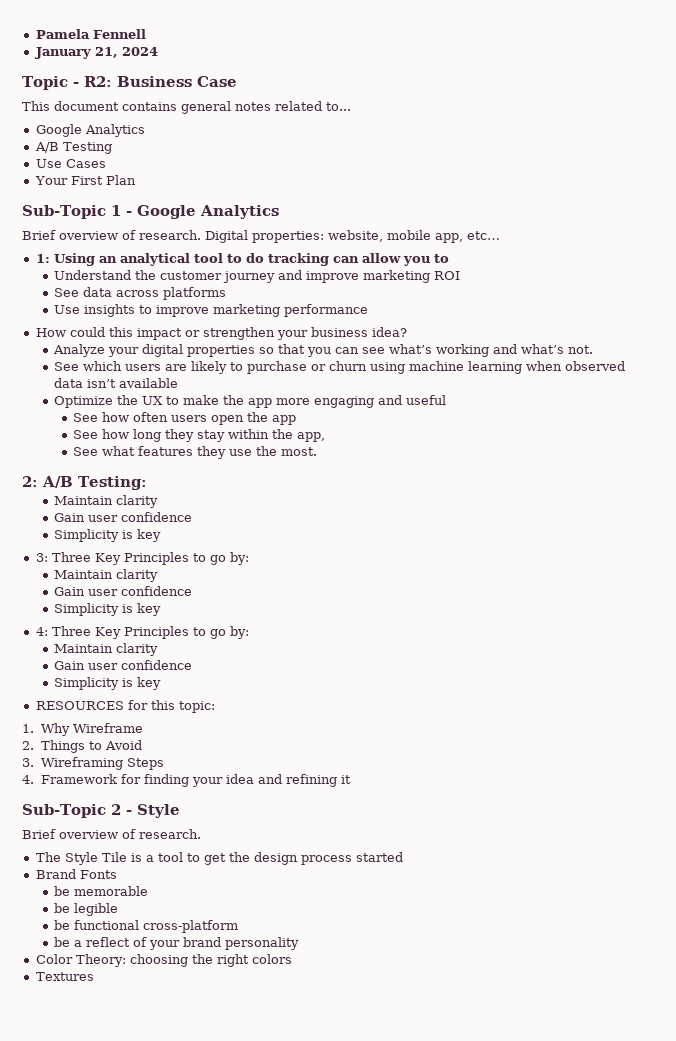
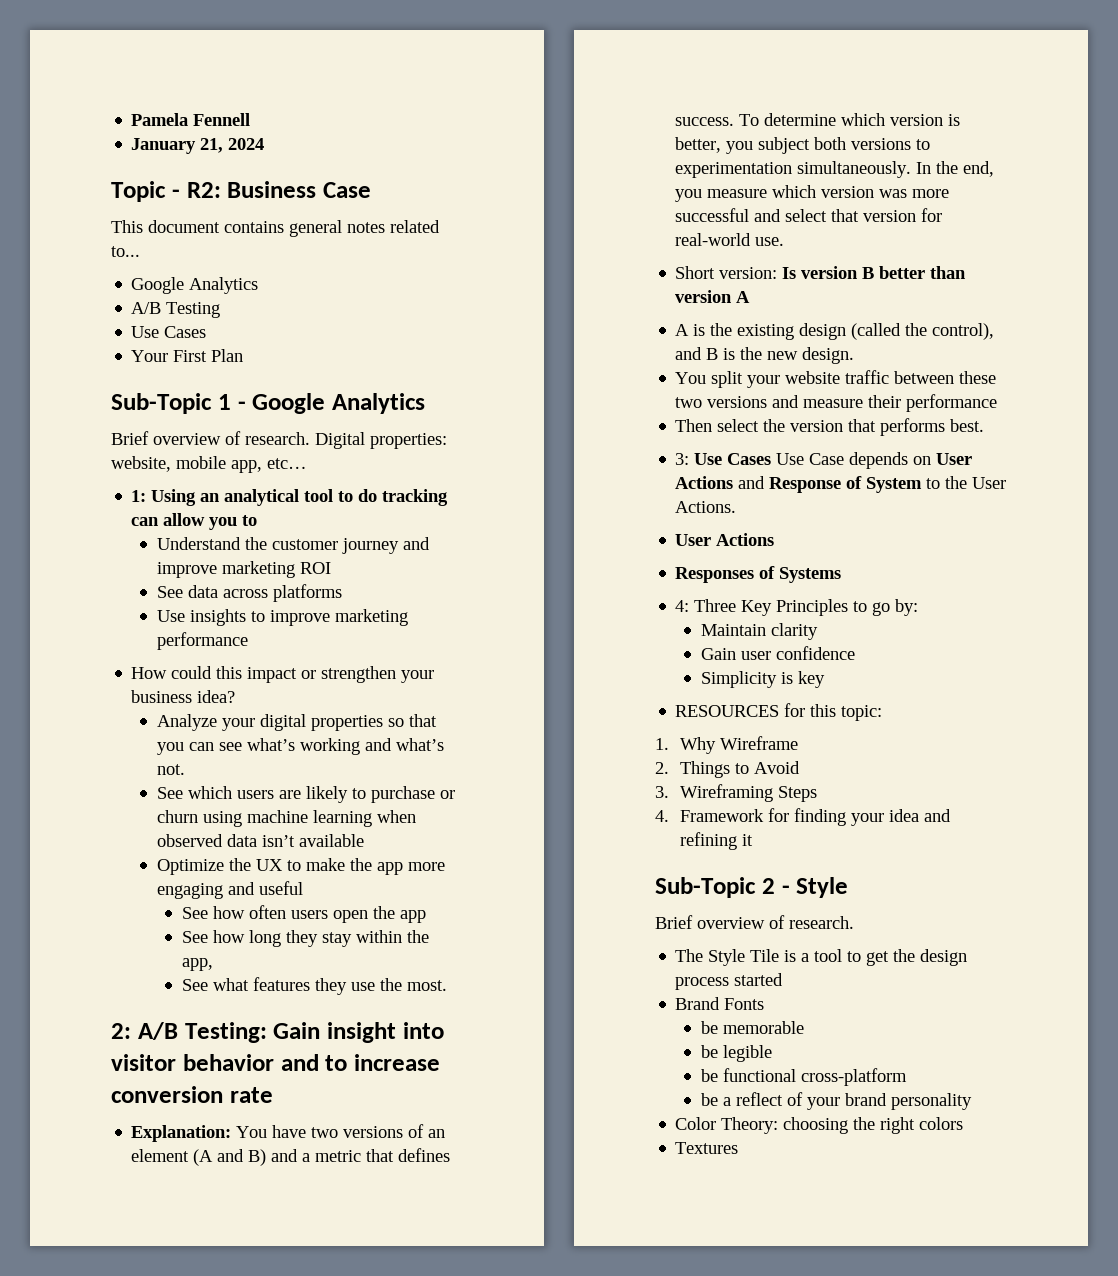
- 2: A/B Testing:
- Maintain clarity
- Gain user confidence
- Simplicity is key
- 3: Three Key Principles to go by:
- Maintain clarity
- Gain user confidence
- Simplicity is key
+ 2: A/B Testing: Gain insight into visitor behavior and to increase conversion rate
+ Explanation: You have two versions of an element (A and B) and a metric that defines success. To determine which version is better, you subject both versions to experimentation simultaneously. In the end, you measure which version was more successful and select that version for real-world use.
+ Short version: Is version B better than version A
+ A is the existing design (called the control), and B is the new design.
+ You split your website traffic between these two versions and measure their performance
+ Then select the version that performs best.
+ 3: Use Cases Use Case depends on User Actions and Response of System to the User Actions.
+ User Actions
+ Responses of Systems

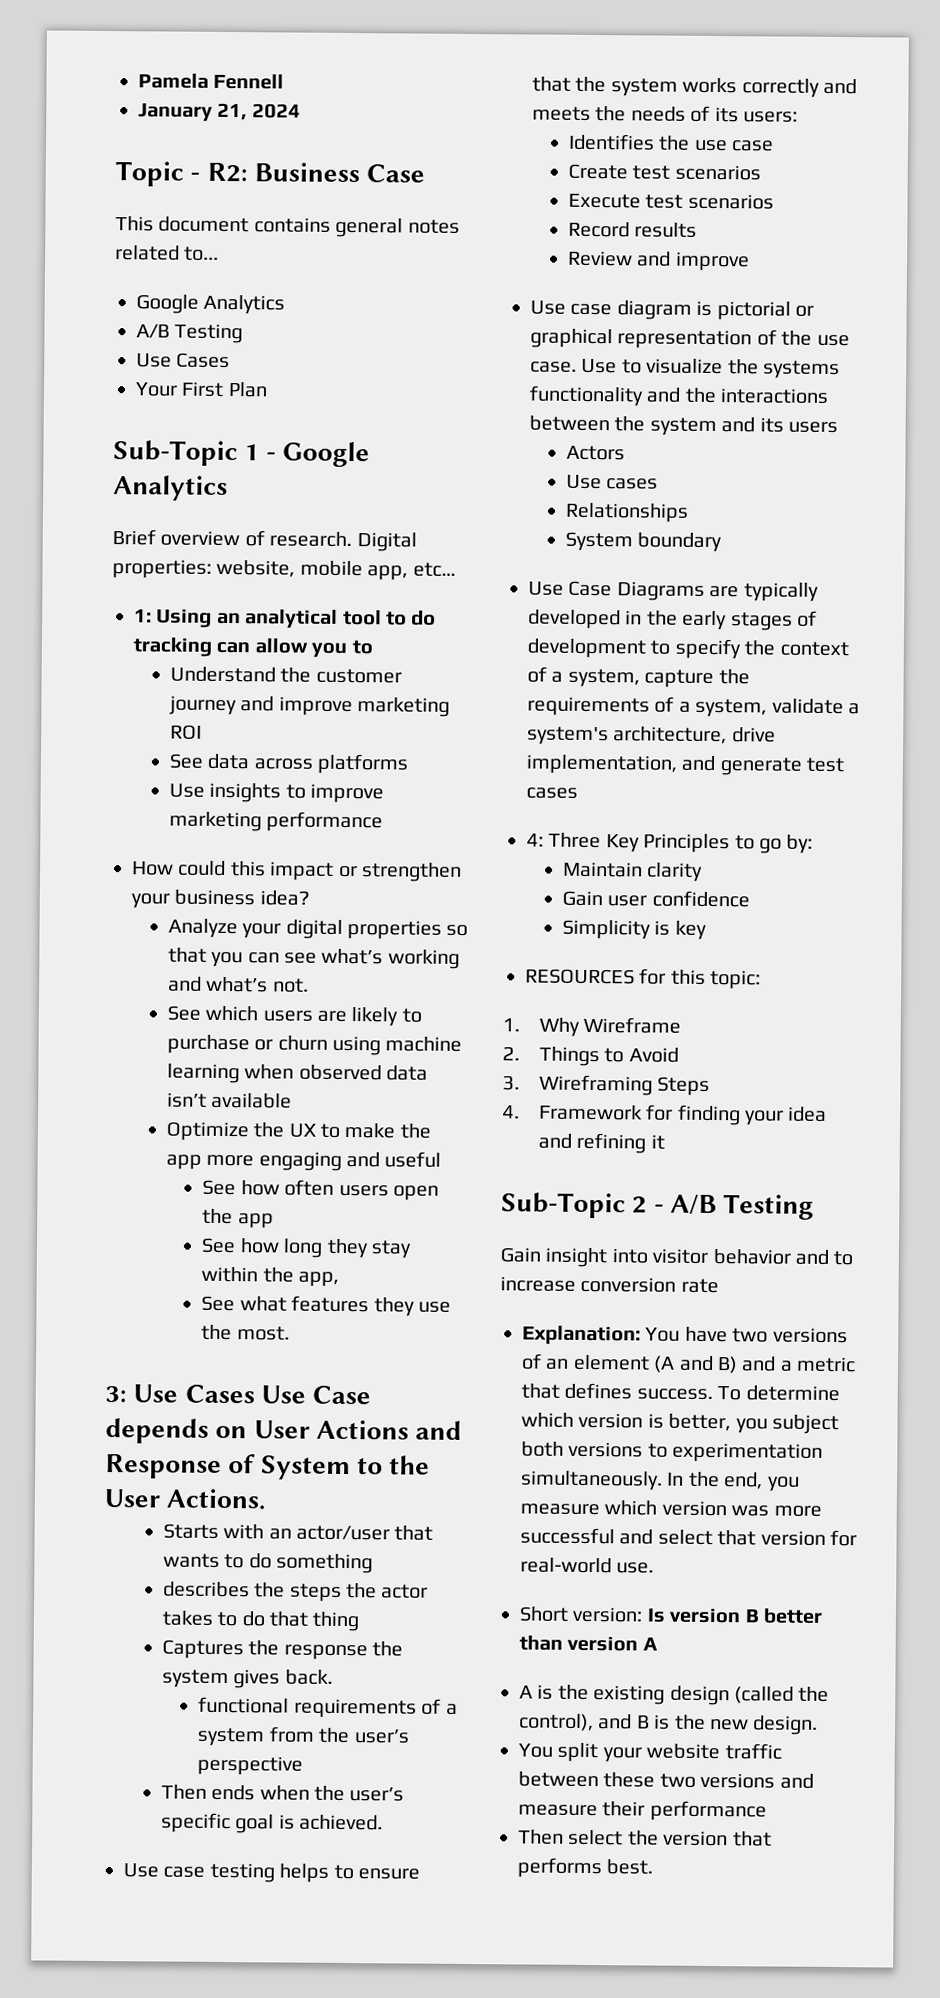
- 2: A/B Testing: Gain insight into visitor behavior and to increase conversion rate
+ 3: Use Cases Use Case depends on User Actions and Response of System to the User Actions.
+ Starts with an actor/user that wants to do something
+ describes the steps the actor takes to do that thing
+ Captures the response the system gives back.
+ functional requirements of a system from the user’s perspective
+ Then ends when the user’s specific goal is achieved.
+ Use case testing helps to ensure that the system works correctly and meets the needs of its users:
+ Identifies the use case
+ Create test scenarios
+ Execute test scenarios
+ Record results
+ Review and improve
+ Use case diagram is pictorial or graphical representation of the use case. Use to visualize the systems functionality and the interactions between the system and its users
+ Actors
+ Use cases
+ Relationships
+ System boundary
+ Use Case Diagrams are typically developed in the early stages of development to specify the context of a system, capture the requirements of a system, validate a system's architecture, drive implementation, and generate test cases
+ 4: Three Key Principles to go by:
+ Maintain clarity
+ Gain user confidence
+ Simplicity is key
+ RESOURCES for this topic:
+ 1. Why Wireframe
+ 2. Things to Avoid
+ 3. Wireframing Steps
+ 4. Framework for finding your idea and refining it
+ Sub-Topic 2 - A/B Testing
+ Gain insight into visitor behavior and to increase conversion rate
- 3: Use Cases Use Case depends on User Actions and Response of System to the User Actions.
- User Actions
- Responses of Systems
- 4: Three Key Principles to go by:
- Maintain clarity
- Gain user confidence
- Simplicity is key
- RESOURCES for this topic:
- 1. Why Wireframe
- 2. Things to Avoid
- 3. Wireframing Steps
- 4. Framework for finding your idea and refining it
- Sub-Topic 2 - Style
- Brief overview of research.
- The Style Tile is a tool to get the design process started
- Brand Fonts
- be memorable
- be legible
- be functional cross-platform
- be a reflect of your brand personality
- Color Theory: choosing the right colors
- Textures

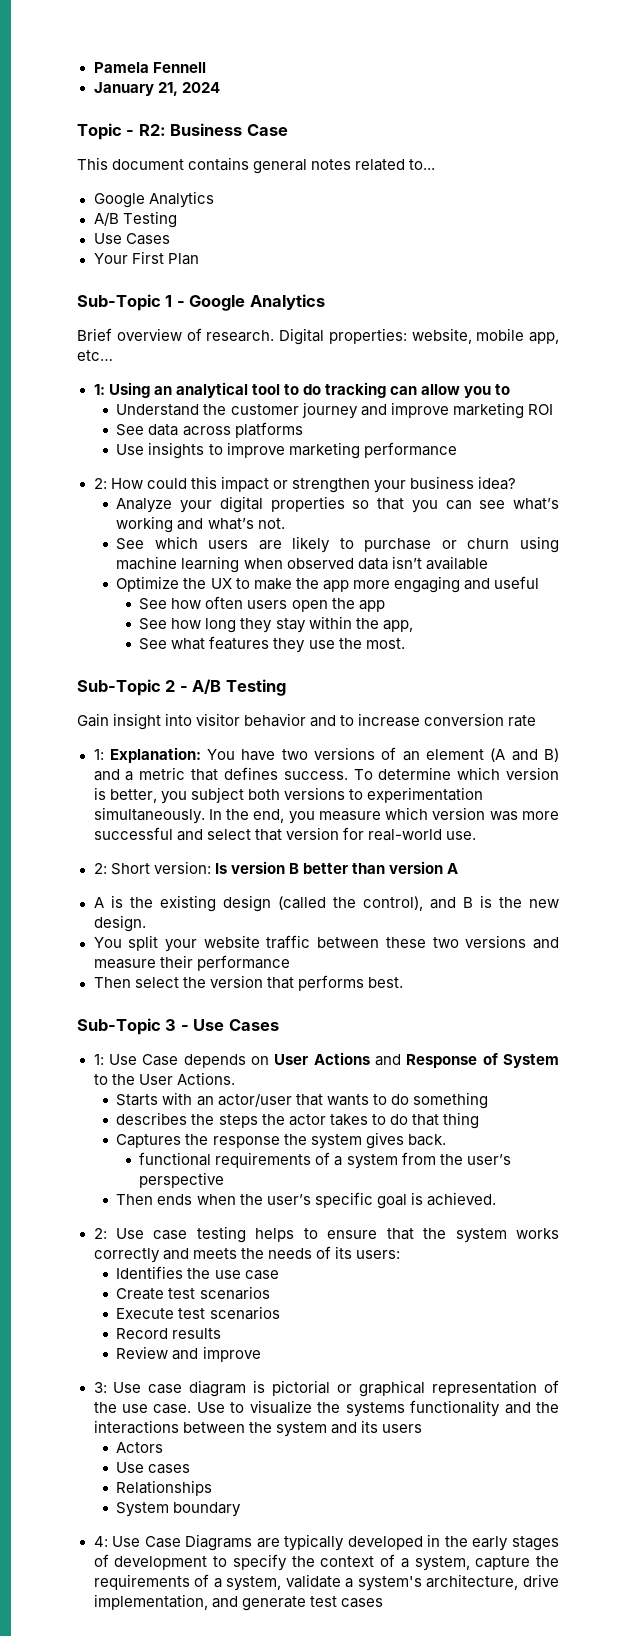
- How could this impact or strengthen your business idea?
+ 2: How could this impact or strengthen your business idea?
- 3: Use Cases Use Case depends on User Actions and Response of System to the User Actions.
+ Sub-Topic 2 - A/B Testing
+ Gain insight into visitor behavior and to increase conversion rate
+ 1: Explanation: You have two versions of an element (A and B) and a metric that defines success. To determine which version is better, you subject both versions to experimentation simultaneously. In the end, you measure which version was more successful and select that version for real-world use.
+ 2: Short version: Is version B better than version A
+ A is the existing design (called the control), and B is the new design.
+ You split your website traffic between these two versions and measure their performance
+ Then select the version that performs best.
+ Sub-Topic 3 - Use Cases
+ 1: Use Case depends on User Actions and Response of System to the User Actions.
- Use case testing helps to ensure that the system works correctly and meets the needs of its users:
+ 2: Use case testing helps to ensure that the system works correctly and meets the needs of its users:
- Use case diagram is pictorial or graphical representation of the use case.
+ 3: Use case diagram is pictorial or graphical representation of the use case.
- Use Case Diagrams are typically developed in the early stages of development to specify the context of a system, capture the requirements of a system, validate a system's architecture, drive implementation, and generate test cases
+ 4: Use Case Diagrams are typically developed in the early stages of development to specify the context of a system, capture the requirements of a system, validate a system's architecture, drive implementation, and generate test cases
- 4: Three Key Principles to go by:
- Maintain clarity
- Gain user confidence
- Simplicity is key
- RESOURCES for this topic:
- 1. Why Wireframe
- 2. Things to Avoid
- 3. Wireframing Steps
- 4. Framework for finding your idea and refining it
- Sub-Topic 2 - A/B Testing
- Gain insight into visitor behavior and to increase conversion rate
- Explanation: You have two versions of an element (A and B) and a metric that defines success. To determine which version is better, you subject both versions to experimentation simultaneously. In the end, you measure which version was more successful and select that version for real-world use.
- Short version: Is version B better than version A
- A is the existing design (called the control), and B is the new design.
- You split your website traffic between these two versions and measure their performance
- Then select the version that performs best.

